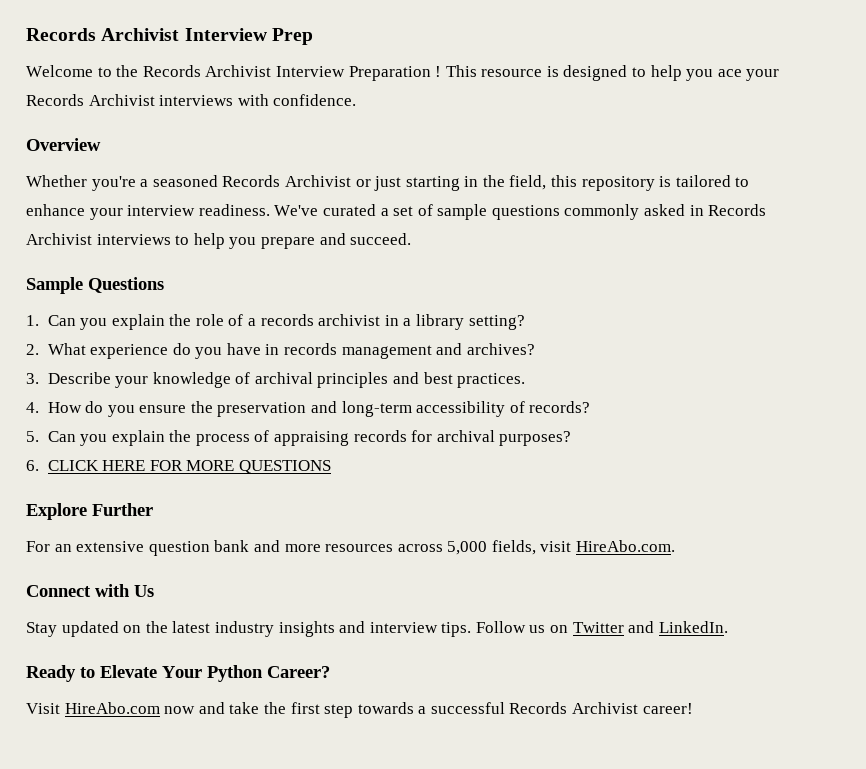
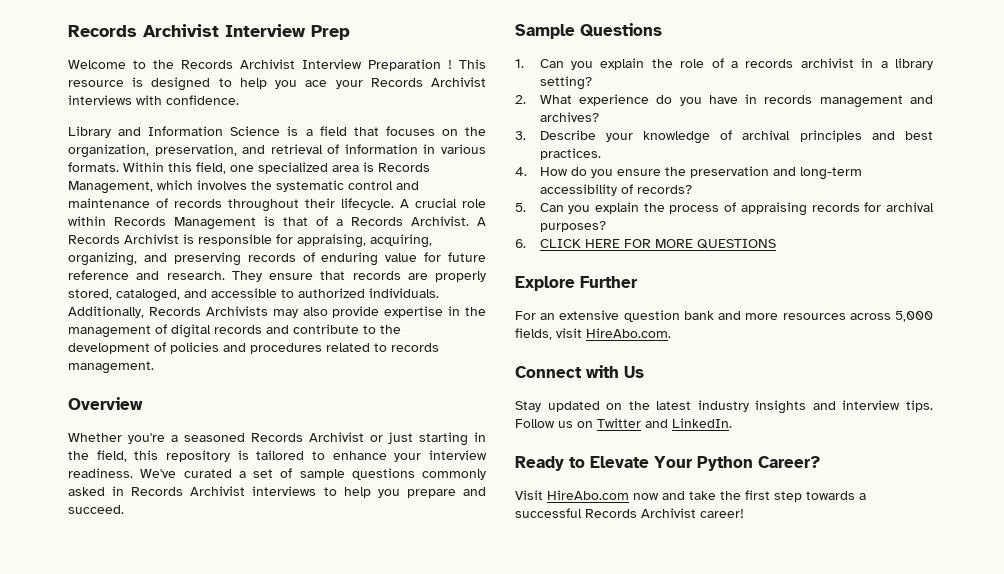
+ Library and Information Science is a field that focuses on the organization, preservation, and retrieval of information in various formats. Within this field, one specialized area is Records Management, which involves the systematic control and maintenance of records throughout their lifecycle. A crucial role within Records Management is that of a Records Archivist. A Records Archivist is responsible for appraising, acquiring, organizing, and preserving records of enduring value for future reference and research. They ensure that records are properly stored, cataloged, and accessible to authorized individuals. Additionally, Records Archivists may also provide expertise in the management of digital records and contribute to the development of policies and procedures related to records management.

